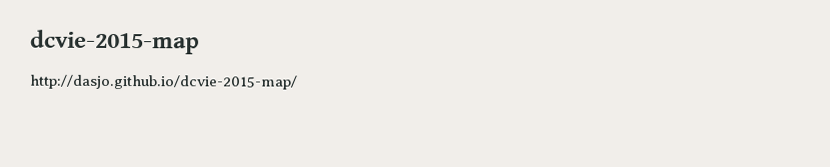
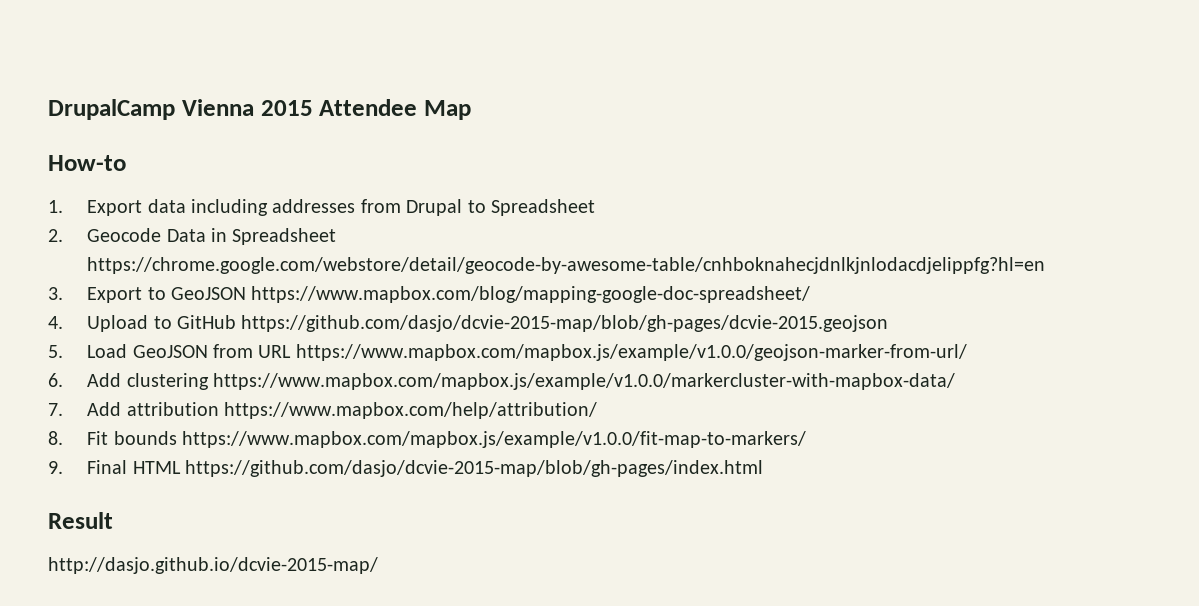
- dcvie-2015-map
+ DrupalCamp Vienna 2015 Attendee Map
+ How-to
+ 1. Export data including addresses from Drupal to Spreadsheet
+ 2. Geocode Data in Spreadsheet https://chrome.google.com/webstore/detail/geocode-by-awesome-table/cnhboknahecjdnlkjnlodacdjelippfg?hl=en
+ 3. Export to GeoJSON https://www.mapbox.com/blog/mapping-google-doc-spreadsheet/
+ 4. Upload to GitHub https://github.com/dasjo/dcvie-2015-map/blob/gh-pages/dcvie-2015.geojson
+ 5. Load GeoJSON from URL https://www.mapbox.com/mapbox.js/example/v1.0.0/geojson-marker-from-url/
+ 6. Add clustering https://www.mapbox.com/mapbox.js/example/v1.0.0/markercluster-with-mapbox-data/
+ 7. Add attribution https://www.mapbox.com/help/attribution/
+ 8. Fit bounds https://www.mapbox.com/mapbox.js/example/v1.0.0/fit-map-to-markers/
+ 9. Final HTML https://github.com/dasjo/dcvie-2015-map/blob/gh-pages/index.html
+ Result

